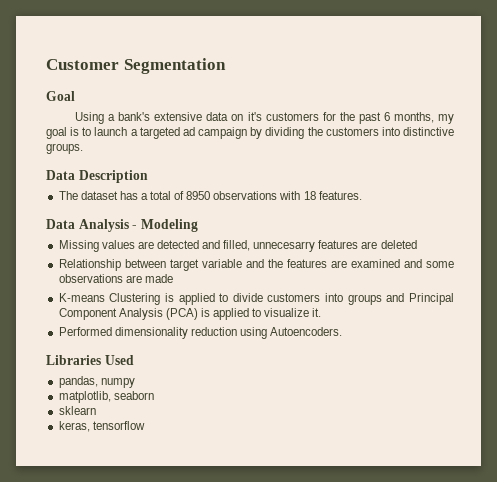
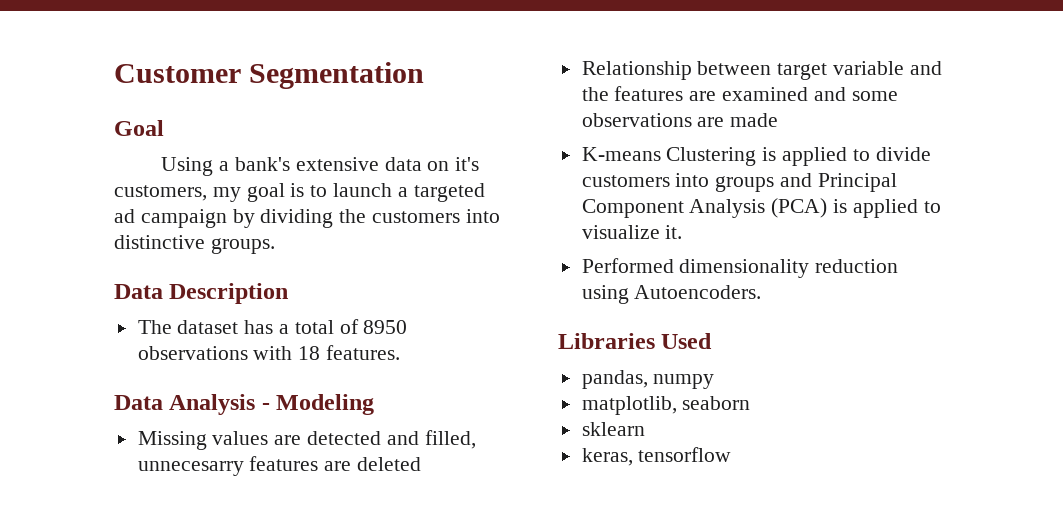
- Using a bank's extensive data on it's customers for the past 6 months, my goal is to launch a targeted ad campaign by dividing the customers into distinctive groups.
+ Using a bank's extensive data on it's customers, my goal is to launch a targeted ad campaign by dividing the customers into distinctive groups.

